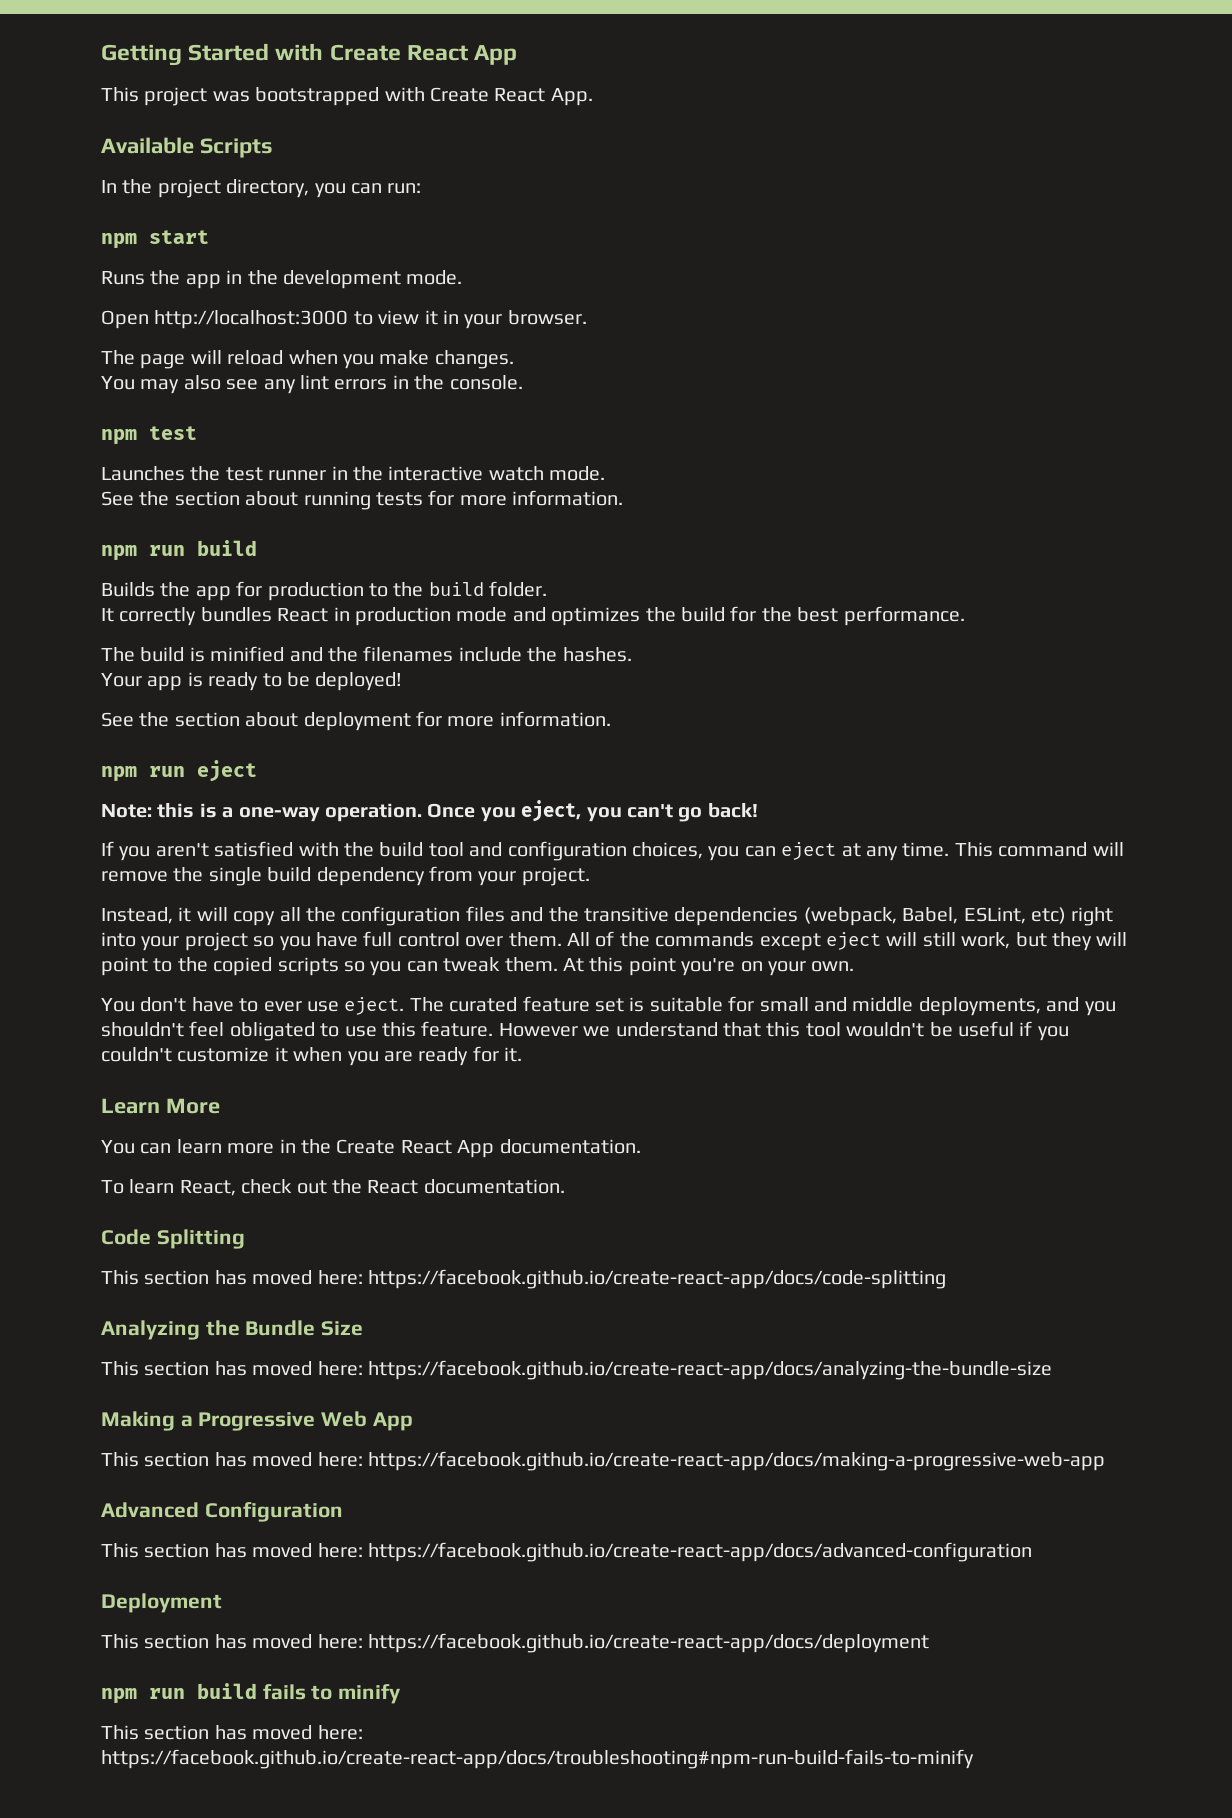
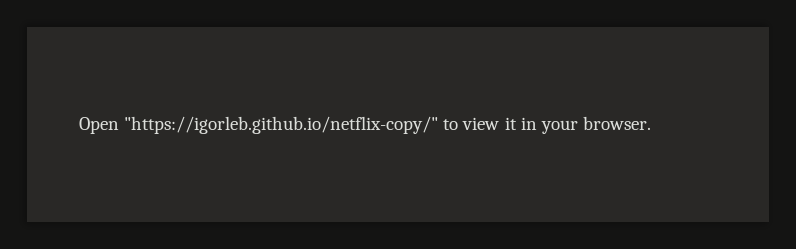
- Getting Started with Create React App
- This project was bootstrapped with Create React App.
- Available Scripts
- In the project directory, you can run:
- npm start
- Runs the app in the development mode.
- Open http://localhost:3000 to view it in your browser.
+ Open "https://igorleb.github.io/netflix-copy/" to view it in your browser.
- The page will reload when you make changes.
- You may also see any lint errors in the console.
- npm test
- Launches the test runner in the interactive watch mode.
- See the section about running tests for more information.
- npm run build
- Builds the app for production to the build folder.
- It correctly bundles React in production mode and optimizes the build for the best performance.
- The build is minified and the filenames include the hashes.
- Your app is ready to be deployed!
- See the section about deployment for more information.
- npm run eject
- Note: this is a one-way operation. Once you eject, you can't go back!
- If you aren't satisfied with the build tool and configuration choices, you can eject at any time. This command will remove the single build dependency from your project.
- Instead, it will copy all the configuration files and the transitive dependencies (webpack, Babel, ESLint, etc) right into your project so you have full control over them. All of the commands except eject will still work, but they will point to the copied scripts so you can tweak them. At this point you're on your own.
- You don't have to ever use eject. The curated feature set is suitable for small and middle deployments, and you shouldn't feel obligated to use this feature. However we understand that this tool wouldn't be useful if you couldn't customize it when you are ready for it.
- Learn More
- You can learn more in the Create React App documentation.
- To learn React, check out the React documentation.
- Code Splitting
- This section has moved here: https://facebook.github.io/create-react-app/docs/code-splitting
- Analyzing the Bundle Size
- This section has moved here: https://facebook.github.io/create-react-app/docs/analyzing-the-bundle-size
- Making a Progressive Web App
- This section has moved here: https://facebook.github.io/create-react-app/docs/making-a-progressive-web-app
- Advanced Configuration
- This section has moved here: https://facebook.github.io/create-react-app/docs/advanced-configuration
- Deployment
- This section has moved here: https://facebook.github.io/create-react-app/docs/deployment
- npm run build fails to minify
- This section has moved here: https://facebook.github.io/create-react-app/docs/troubleshooting#npm-run-build-fails-to-minify

